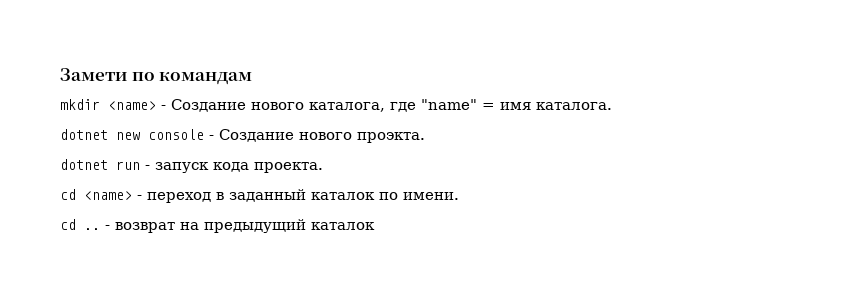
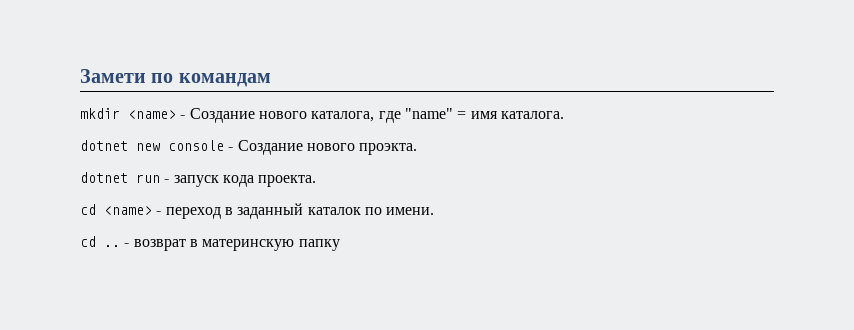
- - возврат на предыдущий каталок
+ - возврат в материнскую папку

